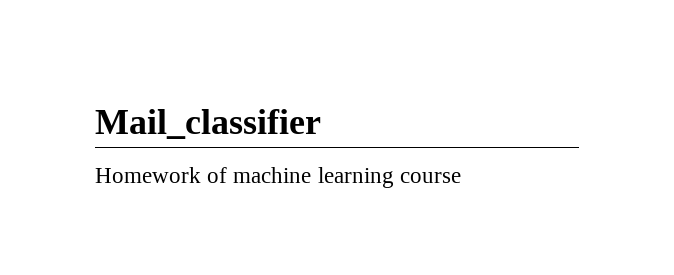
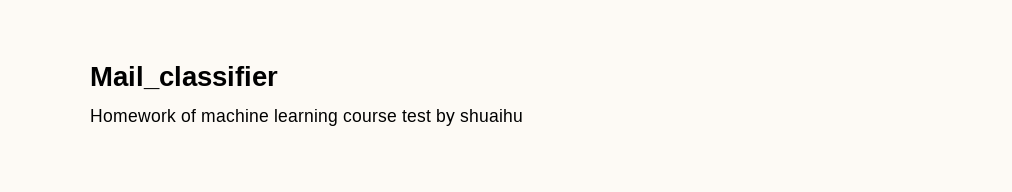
- Homework of machine learning course
+ Homework of machine learning course test by shuaihu

